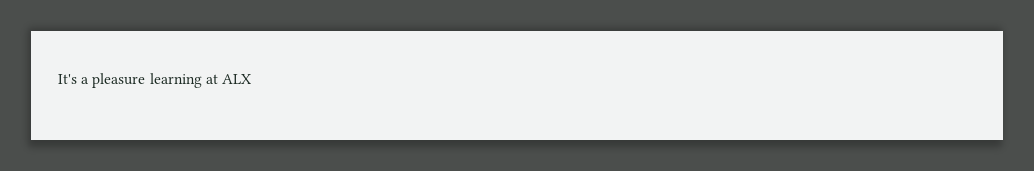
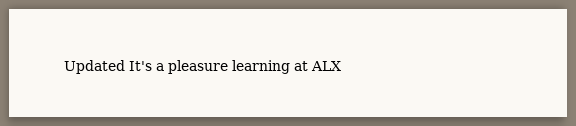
- It's a pleasure learning at ALX
+ Updated It's a pleasure learning at ALX

